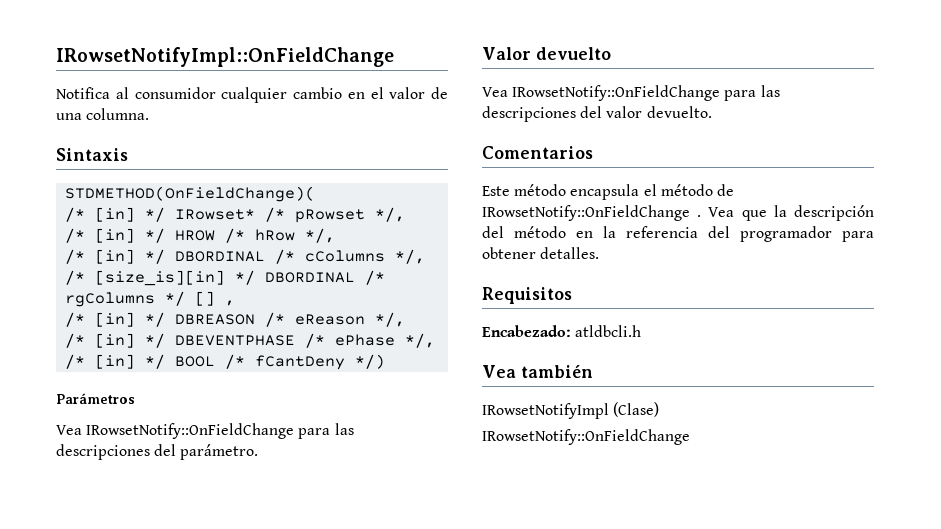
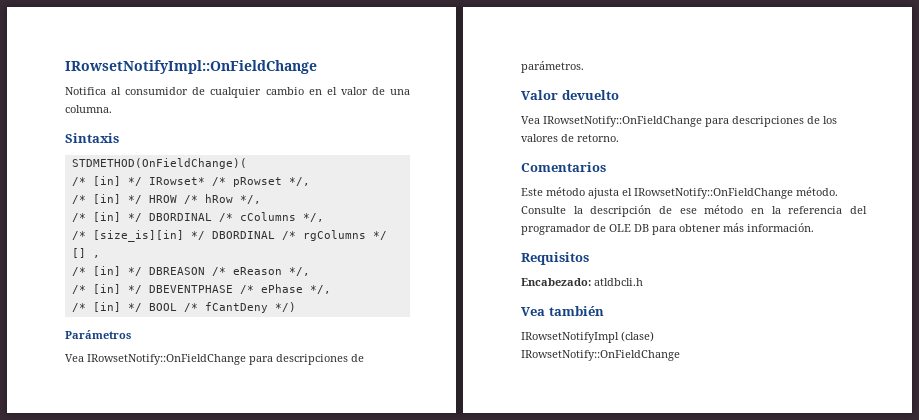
- Notifica al consumidor cualquier cambio en el valor de una columna.
+ Notifica al consumidor de cualquier cambio en el valor de una columna.
- Vea IRowsetNotify::OnFieldChange para las descripciones del parámetro.
+ Vea IRowsetNotify::OnFieldChange para descripciones de parámetros.
- Vea IRowsetNotify::OnFieldChange para las descripciones del valor devuelto.
+ Vea IRowsetNotify::OnFieldChange para descripciones de los valores de retorno.
  Comentarios
- Este método encapsula el método de IRowsetNotify::OnFieldChange . Vea que la descripción del método en la referencia del programador para obtener detalles.
+ Este método ajusta el IRowsetNotify::OnFieldChange método. Consulte la descripción de ese método en la referencia del programador de OLE DB para obtener más información.
- IRowsetNotifyImpl (Clase)
+ IRowsetNotifyImpl (clase)

